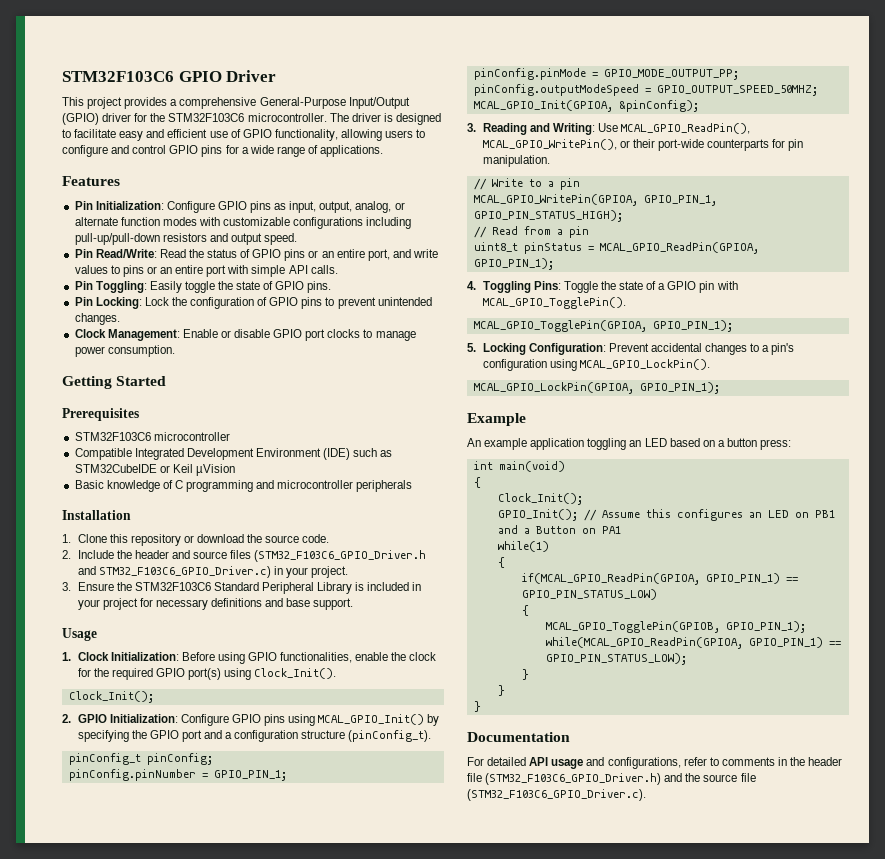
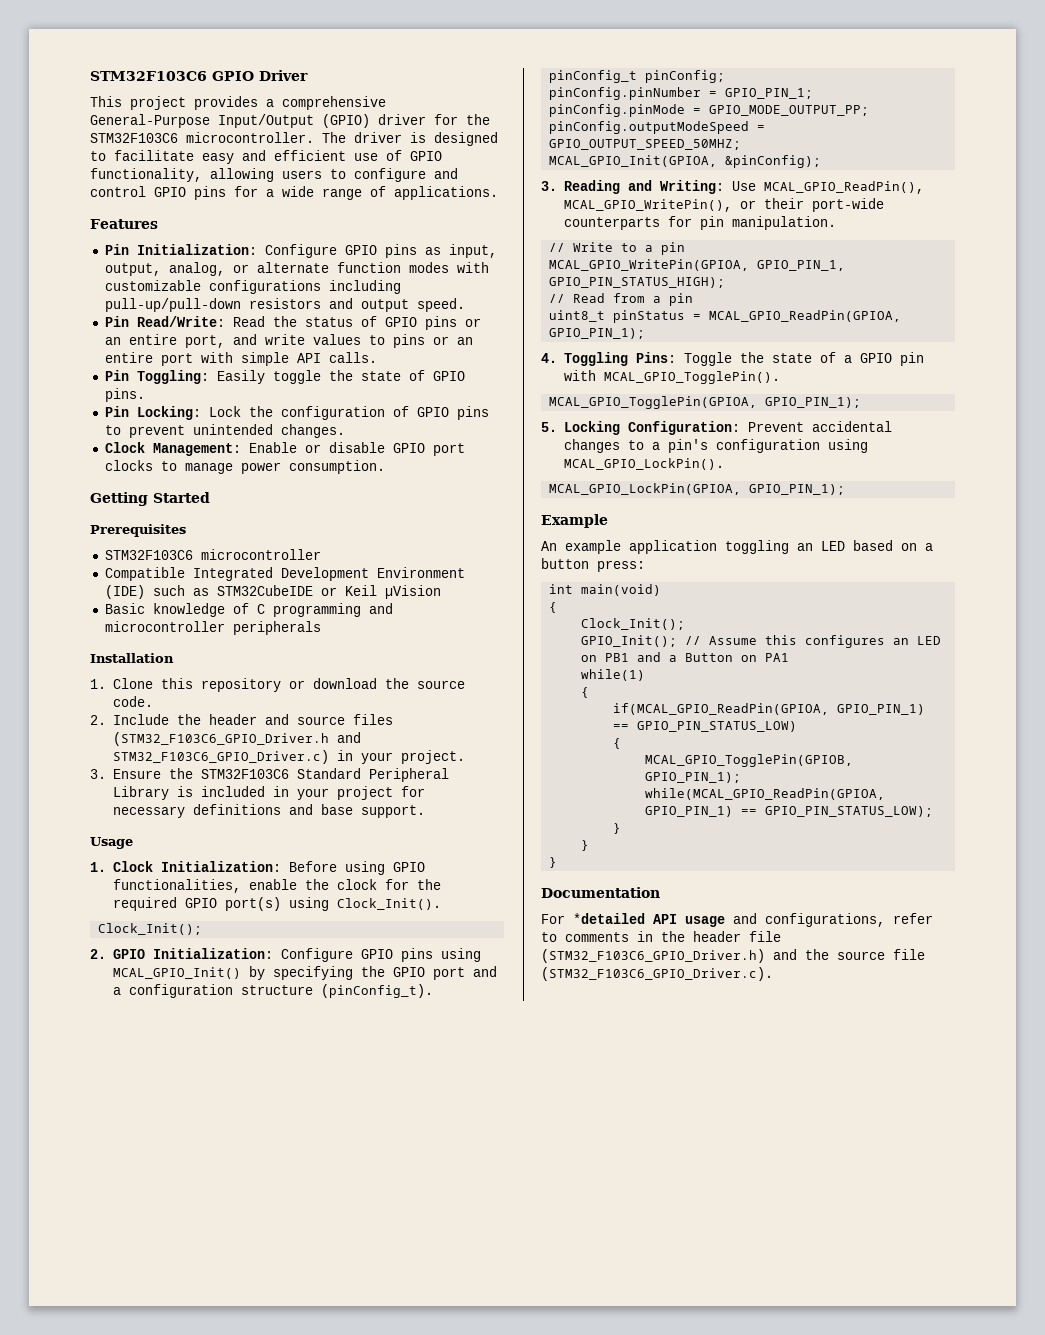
- For detailed API usage and configurations, refer to comments in the header file (STM32_F103C6_GPIO_Driver.h) and the source file (STM32_F103C6_GPIO_Driver.c).
+ For *detailed API usage and configurations, refer to comments in the header file (STM32_F103C6_GPIO_Driver.h) and the source file (STM32_F103C6_GPIO_Driver.c).

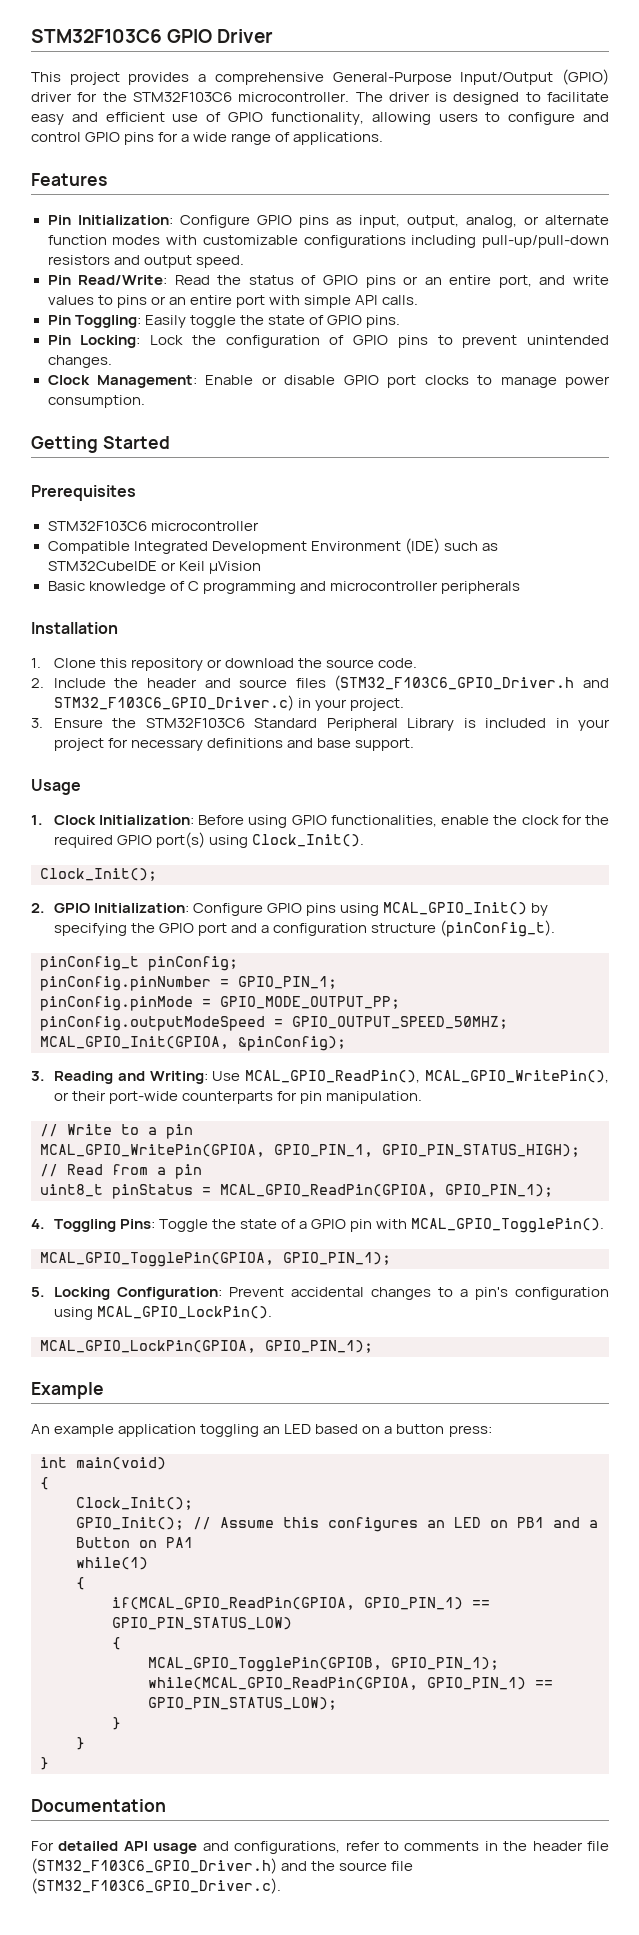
- For *detailed API usage and configurations, refer to comments in the header file (STM32_F103C6_GPIO_Driver.h) and the source file (STM32_F103C6_GPIO_Driver.c).
+ For detailed API usage and configurations, refer to comments in the header file (STM32_F103C6_GPIO_Driver.h) and the source file (STM32_F103C6_GPIO_Driver.c).

